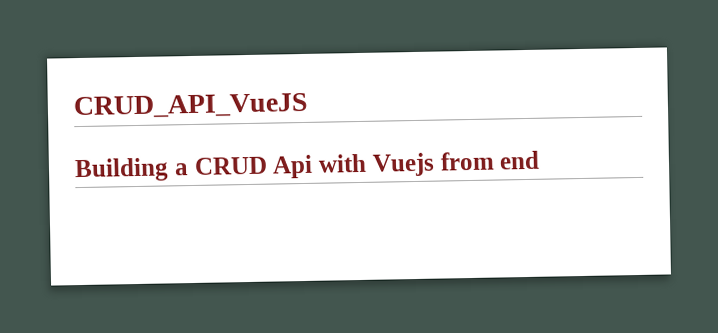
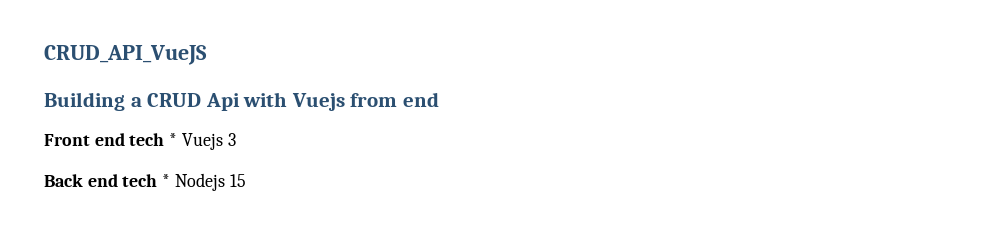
+ Front end tech * Vuejs 3
+ Back end tech * Nodejs 15

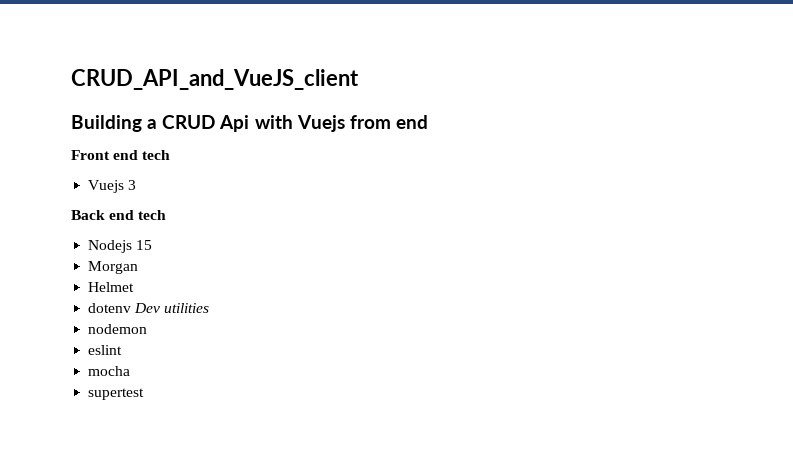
- CRUD_API_VueJS
+ CRUD_API_and_VueJS_client
- Front end tech * Vuejs 3
+ Front end tech
+ Vuejs 3
- Back end tech * Nodejs 15
+ Back end tech
+ Nodejs 15
+ Morgan
+ Helmet
+ dotenv Dev utilities
+ nodemon
+ eslint
+ mocha
+ supertest

